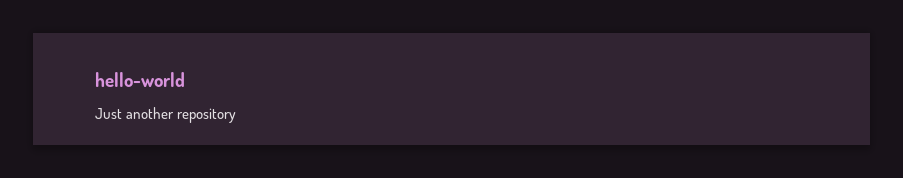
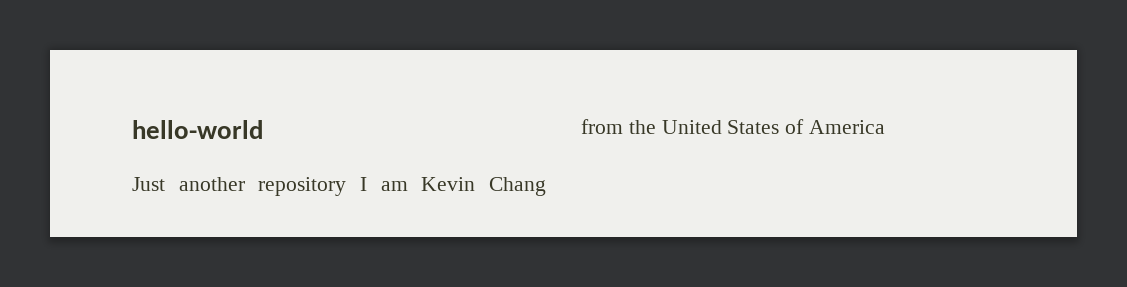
- Just another repository
+ Just another repository I am Kevin Chang from the United States of America

